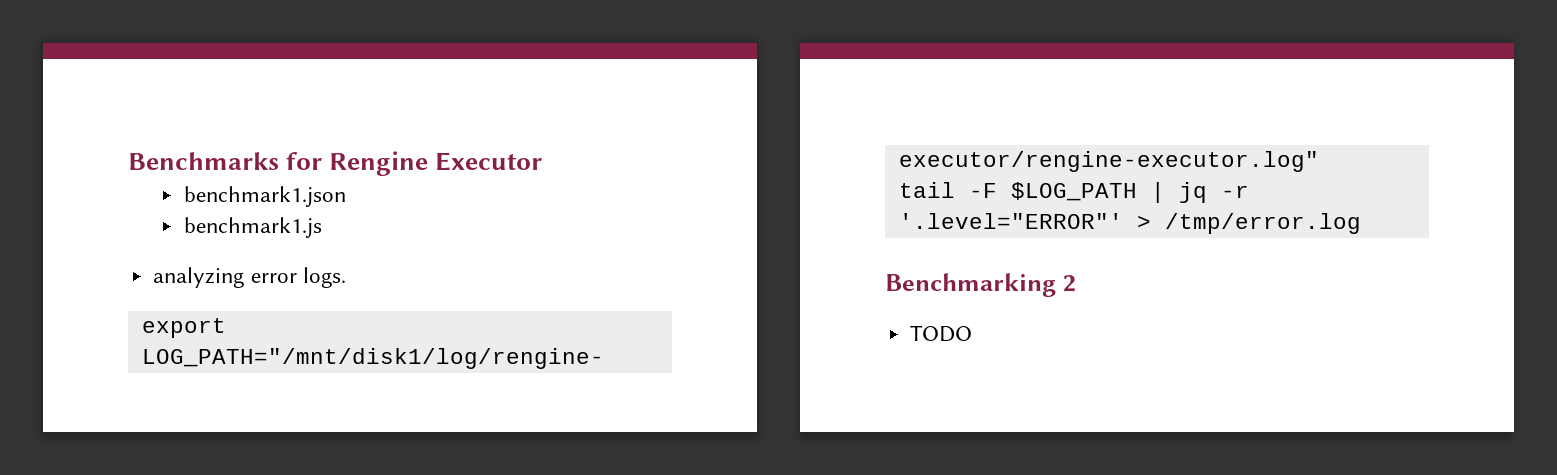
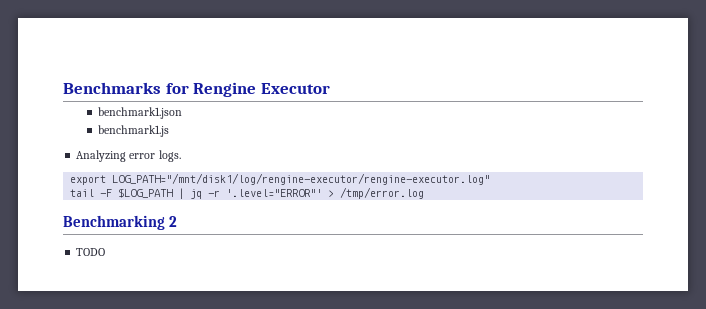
- analyzing error logs.
+ Analyzing error logs.

